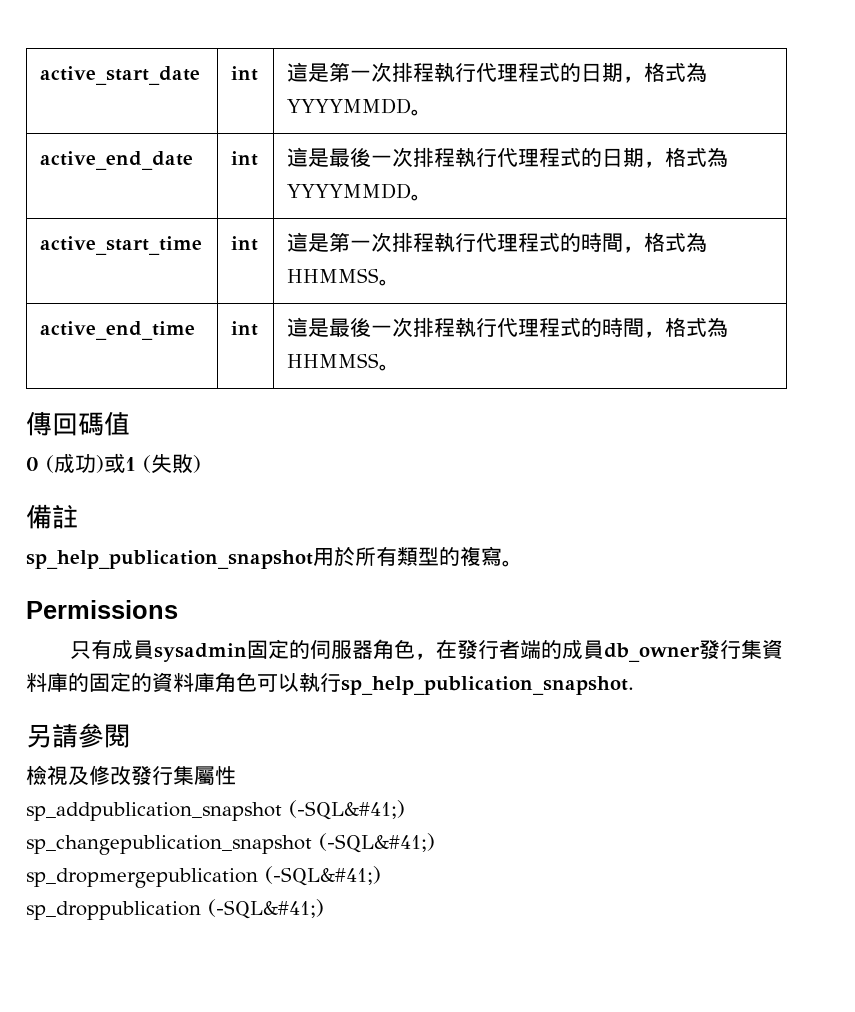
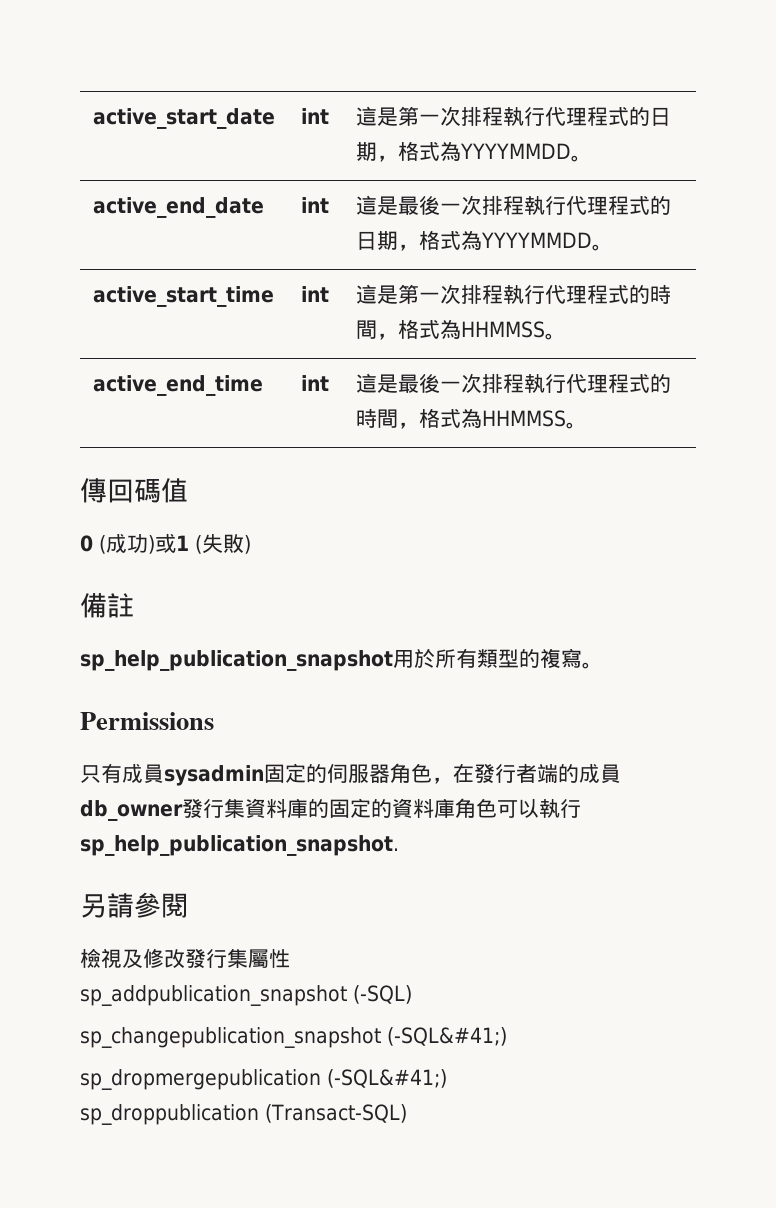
- sp_addpublication_snapshot (-SQL&#41;)
+ sp_addpublication_snapshot (-SQL)
- sp_droppublication (-SQL&#41;)
+ sp_droppublication (Transact-SQL)

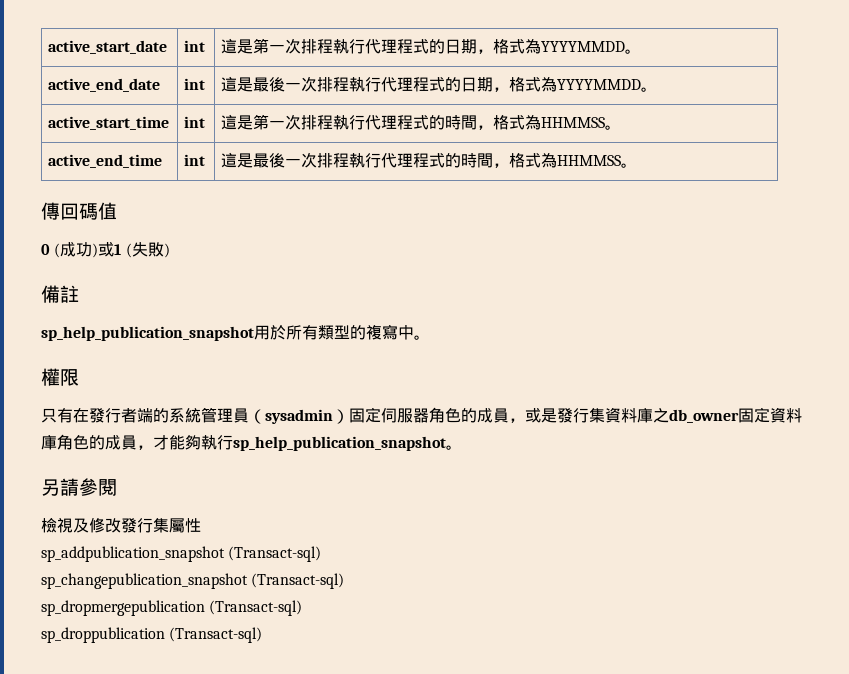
- sp_help_publication_snapshot用於所有類型的複寫。
- Permissions
+ sp_help_publication_snapshot用於所有類型的複寫中。
+ 權限
- 只有成員sysadmin固定的伺服器角色，在發行者端的成員db_owner發行集資料庫的固定的資料庫角色可以執行sp_help_publication_snapshot.
+ 只有在發行者端的系統管理員（sysadmin）固定伺服器角色的成員，或是發行集資料庫之db_owner固定資料庫角色的成員，才能夠執行sp_help_publication_snapshot。
- sp_addpublication_snapshot (-SQL)
+ sp_addpublication_snapshot (Transact-sql)
- sp_changepublication_snapshot (-SQL&#41;)
+ sp_changepublication_snapshot (Transact-sql)
- sp_dropmergepublication (-SQL&#41;)
+ sp_dropmergepublication (Transact-sql)
- sp_droppublication (Transact-SQL)
+ sp_droppublication (Transact-sql)

